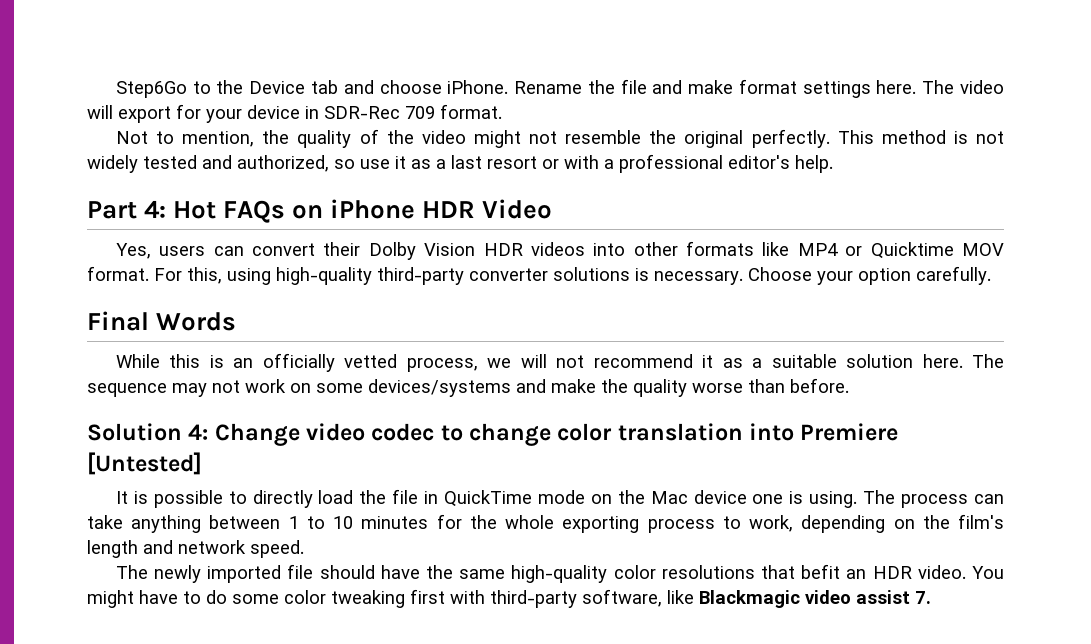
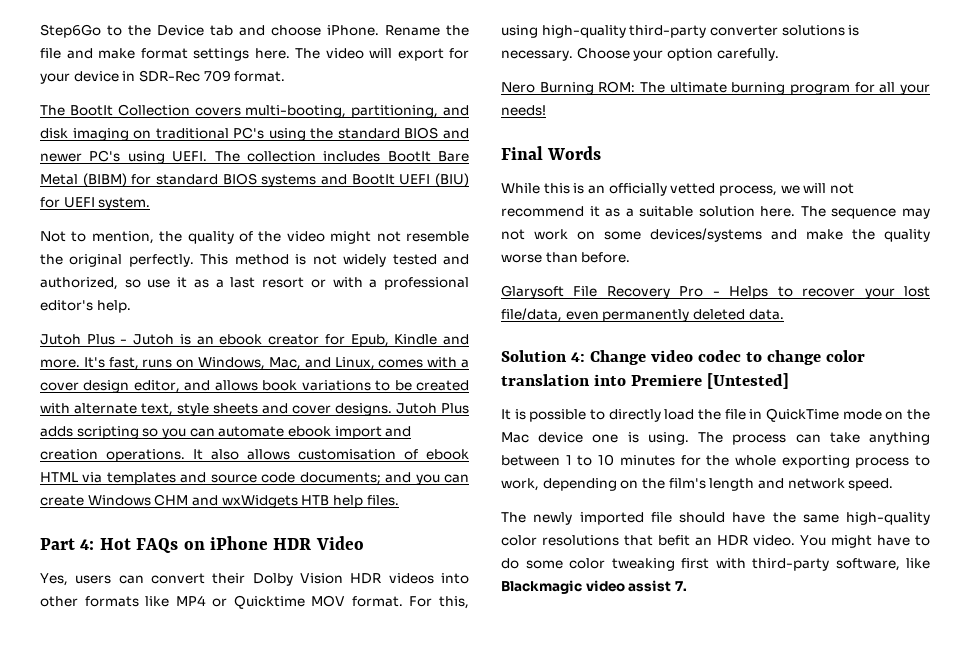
+ The BootIt Collection covers multi-booting, partitioning, and disk imaging on traditional PC's using the standard BIOS and newer PC's using UEFI. The collection includes BootIt Bare Metal (BIBM) for standard BIOS systems and BootIt UEFI (BIU) for UEFI system.
+ Jutoh Plus - Jutoh is an ebook creator for Epub, Kindle and more. It's fast, runs on Windows, Mac, and Linux, comes with a cover design editor, and allows book variations to be created with alternate text, style sheets and cover designs. Jutoh Plus adds scripting so you can automate ebook import and creation operations. It also allows customisation of ebook HTML via templates and source code documents; and you can create Windows CHM and wxWidgets HTB help files.
+ Nero Burning ROM: The ultimate burning program for all your needs!
+ Glarysoft File Recovery Pro - Helps to recover your lost file/data, even permanently deleted data.

